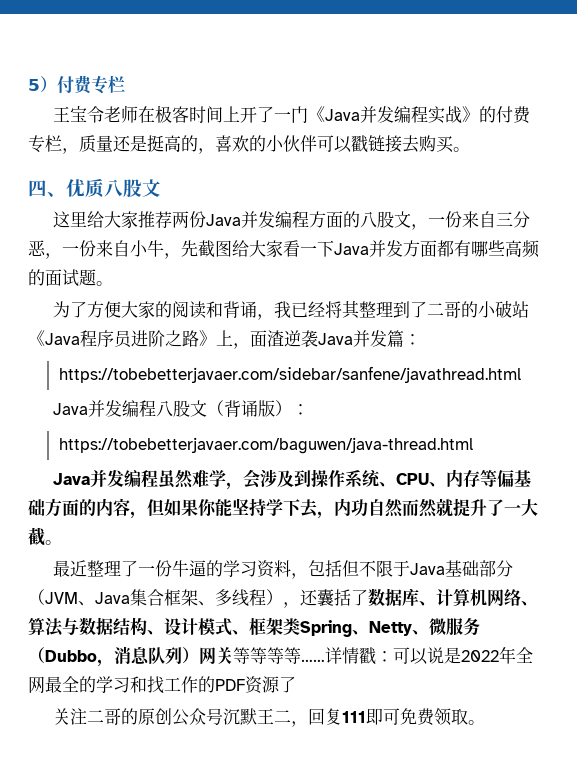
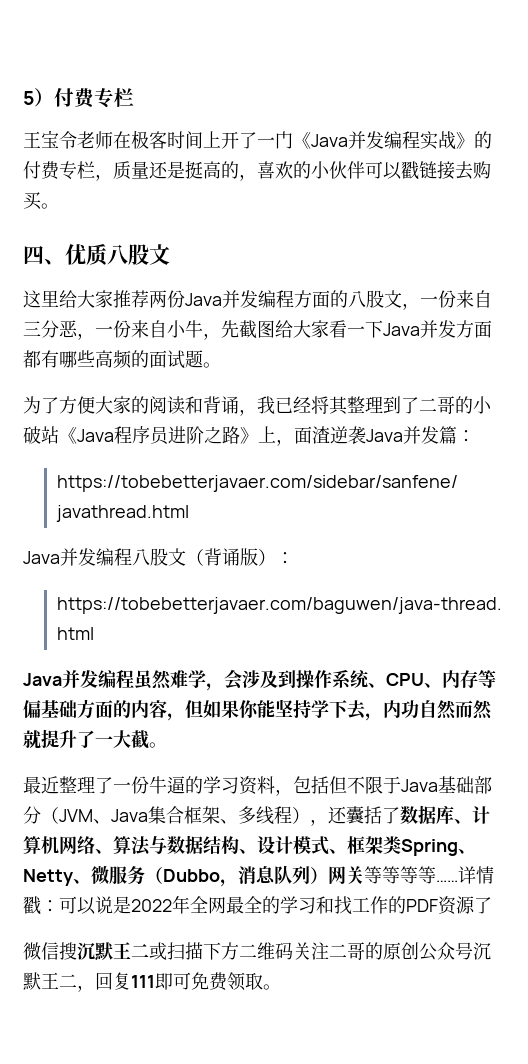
- 关注二哥的原创公众号沉默王二，回复111即可免费领取。
+ 微信搜沉默王二或扫描下方二维码关注二哥的原创公众号沉默王二，回复111即可免费领取。

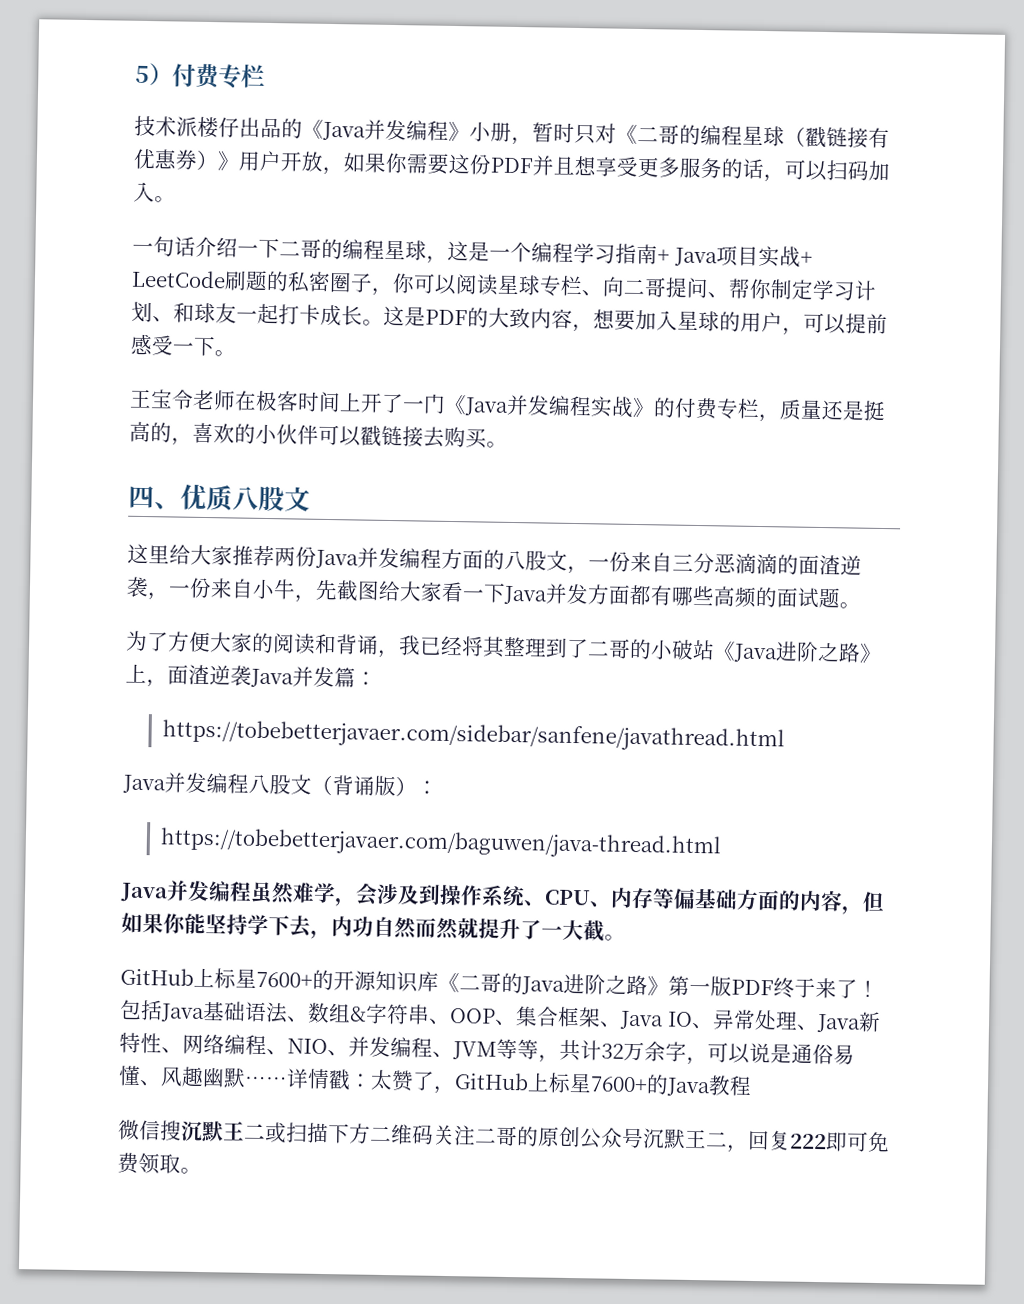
+ 技术派楼仔出品的《Java并发编程》小册，暂时只对《二哥的编程星球（戳链接有优惠券）》用户开放，如果你需要这份PDF并且想享受更多服务的话，可以扫码加入。
+ 一句话介绍一下二哥的编程星球，这是一个编程学习指南+ Java项目实战+ LeetCode刷题的私密圈子，你可以阅读星球专栏、向二哥提问、帮你制定学习计划、和球友一起打卡成长。这是PDF的大致内容，想要加入星球的用户，可以提前感受一下。
- 这里给大家推荐两份Java并发编程方面的八股文，一份来自三分恶，一份来自小牛，先截图给大家看一下Java并发方面都有哪些高频的面试题。
+ 这里给大家推荐两份Java并发编程方面的八股文，一份来自三分恶滴滴的面渣逆袭，一份来自小牛，先截图给大家看一下Java并发方面都有哪些高频的面试题。
- 为了方便大家的阅读和背诵，我已经将其整理到了二哥的小破站《Java程序员进阶之路》上，面渣逆袭Java并发篇：
+ 为了方便大家的阅读和背诵，我已经将其整理到了二哥的小破站《Java进阶之路》上，面渣逆袭Java并发篇：
- 最近整理了一份牛逼的学习资料，包括但不限于Java基础部分（JVM、Java集合框架、多线程），还囊括了数据库、计算机网络、算法与数据结构、设计模式、框架类Spring、Netty、微服务（Dubbo，消息队列）网关等等等等……详情戳：可以说是2022年全网最全的学习和找工作的PDF资源了
+ GitHub上标星7600+的开源知识库《二哥的Java进阶之路》第一版PDF终于来了！包括Java基础语法、数组&字符串、OOP、集合框架、Java IO、异常处理、Java新特性、网络编程、NIO、并发编程、JVM等等，共计32万余字，可以说是通俗易懂、风趣幽默……详情戳：太赞了，GitHub上标星7600+的Java教程
- 微信搜沉默王二或扫描下方二维码关注二哥的原创公众号沉默王二，回复111即可免费领取。
+ 微信搜沉默王二或扫描下方二维码关注二哥的原创公众号沉默王二，回复222即可免费领取。

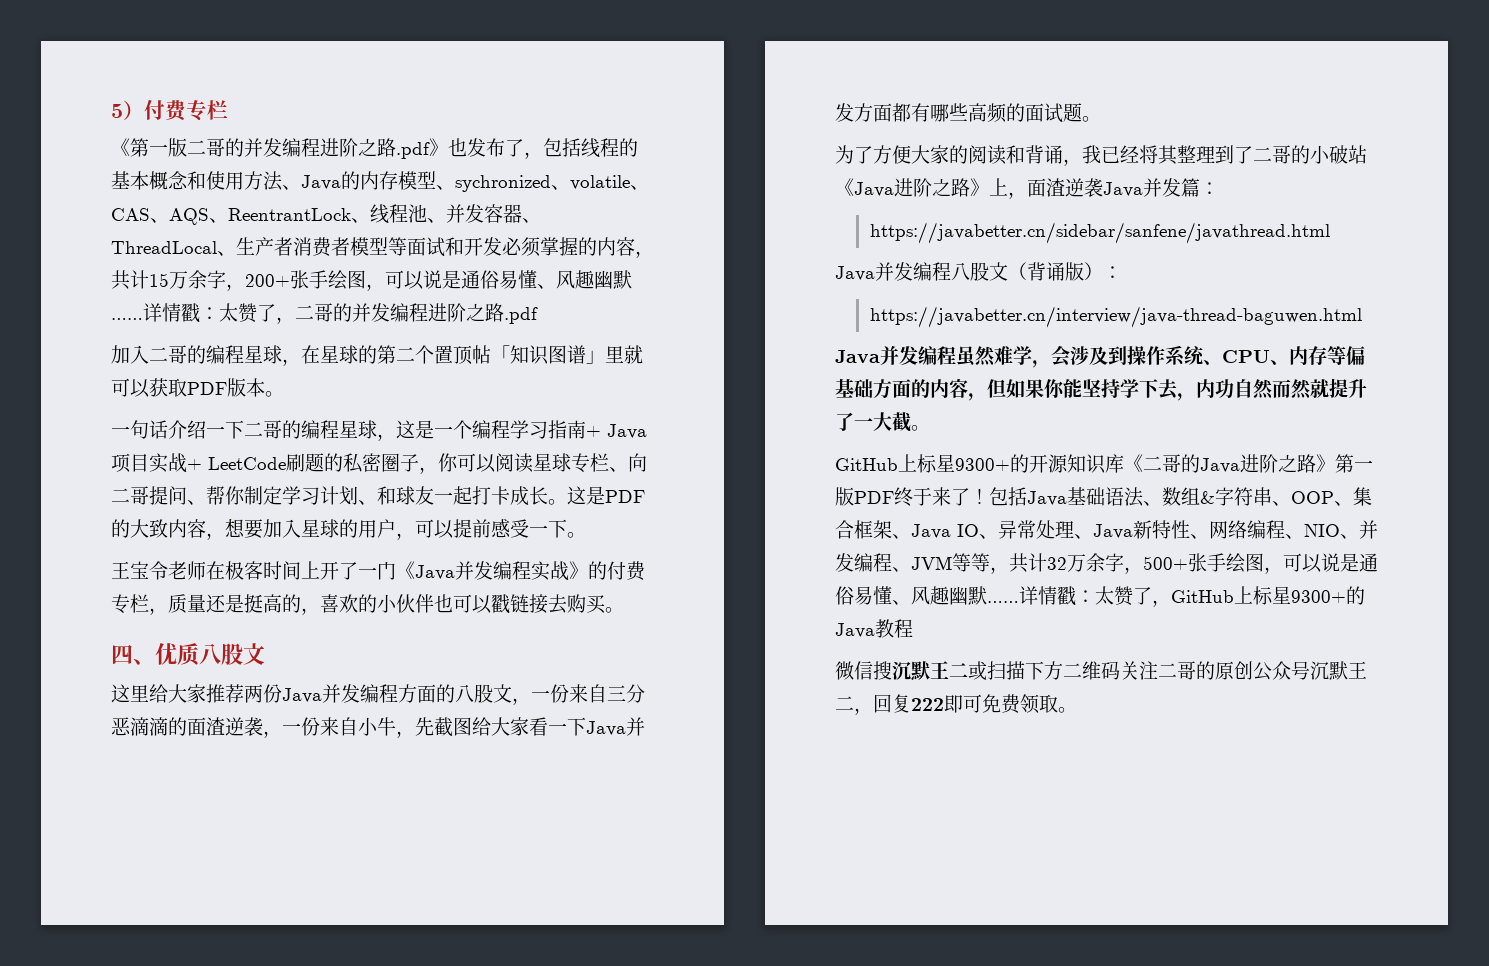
- 技术派楼仔出品的《Java并发编程》小册，暂时只对《二哥的编程星球（戳链接有优惠券）》用户开放，如果你需要这份PDF并且想享受更多服务的话，可以扫码加入。
+ 《第一版二哥的并发编程进阶之路.pdf》也发布了，包括线程的基本概念和使用方法、Java的内存模型、sychronized、volatile、CAS、AQS、ReentrantLock、线程池、并发容器、ThreadLocal、生产者消费者模型等面试和开发必须掌握的内容，共计15万余字，200+张手绘图，可以说是通俗易懂、风趣幽默……详情戳：太赞了，二哥的并发编程进阶之路.pdf
+ 加入二哥的编程星球，在星球的第二个置顶帖「知识图谱」里就可以获取PDF版本。
- 王宝令老师在极客时间上开了一门《Java并发编程实战》的付费专栏，质量还是挺高的，喜欢的小伙伴可以戳链接去购买。
+ 王宝令老师在极客时间上开了一门《Java并发编程实战》的付费专栏，质量还是挺高的，喜欢的小伙伴也可以戳链接去购买。
- https://tobebetterjavaer.com/sidebar/sanfene/javathread.html
+ https://javabetter.cn/sidebar/sanfene/javathread.html
- https://tobebetterjavaer.com/baguwen/java-thread.html
+ https://javabetter.cn/interview/java-thread-baguwen.html
- GitHub上标星7600+的开源知识库《二哥的Java进阶之路》第一版PDF终于来了！
+ GitHub上标星9300+的开源知识库《二哥的Java进阶之路》第一版PDF终于来了！
- 包括Java基础语法、数组&字符串、OOP、集合框架、Java IO、异常处理、Java新特性、网络编程、NIO、并发编程、JVM等等，共计32万余字，可以说是通俗易懂、风趣幽默……
+ 包括Java基础语法、数组&字符串、OOP、集合框架、Java IO、异常处理、Java新特性、网络编程、NIO、并发编程、JVM等等，共计32万余字，500+张手绘图，可以说是通俗易懂、风趣幽默……
- 详情戳：太赞了，GitHub上标星7600+的Java教程
+ 详情戳：太赞了，GitHub上标星9300+的Java教程

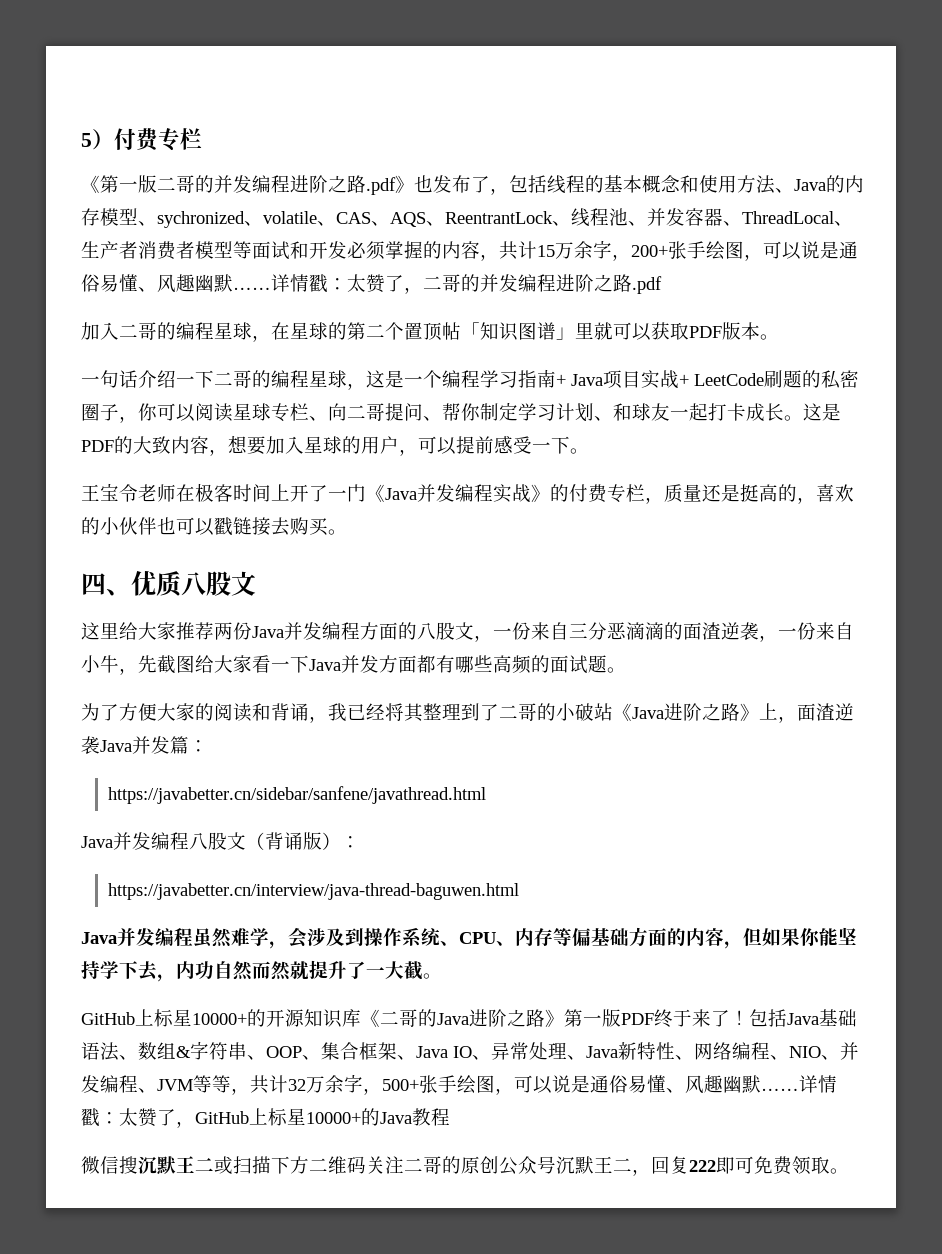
- GitHub上标星9300+的开源知识库《二哥的Java进阶之路》第一版PDF终于来了！
+ GitHub上标星10000+的开源知识库《二哥的Java进阶之路》第一版PDF终于来了！
- 详情戳：太赞了，GitHub上标星9300+的Java教程
+ 详情戳：太赞了，GitHub上标星10000+的Java教程

